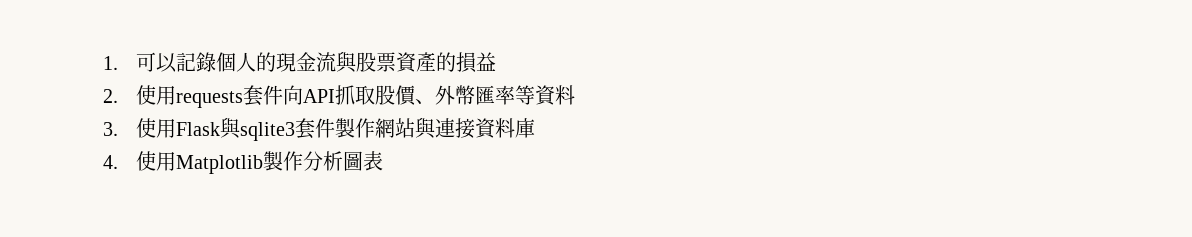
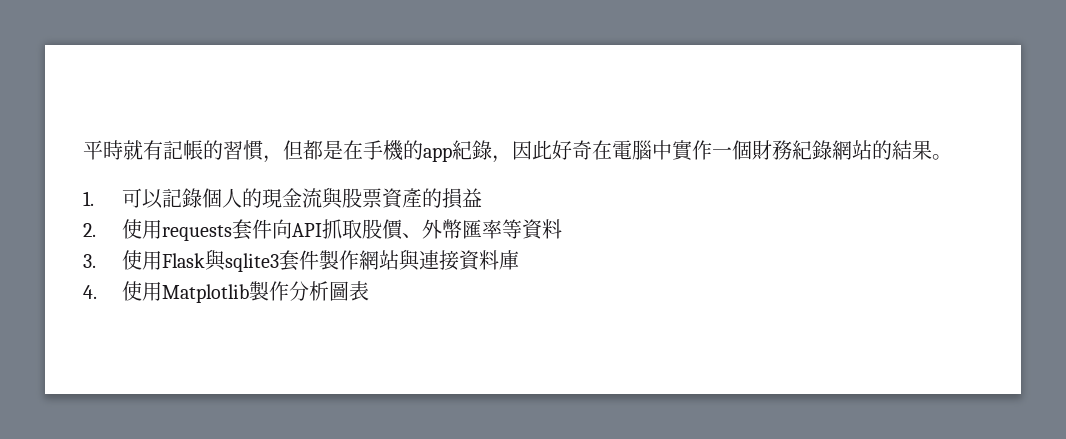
+ 平時就有記帳的習慣，但都是在手機的app紀錄，因此好奇在電腦中實作一個財務紀錄網站的結果。

